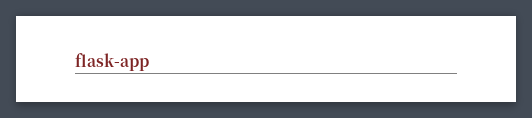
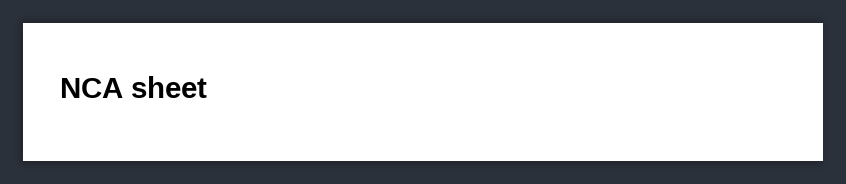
- flask-app
+ NCA sheet

